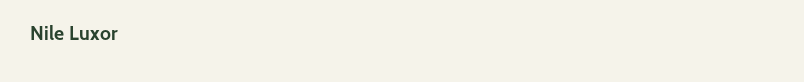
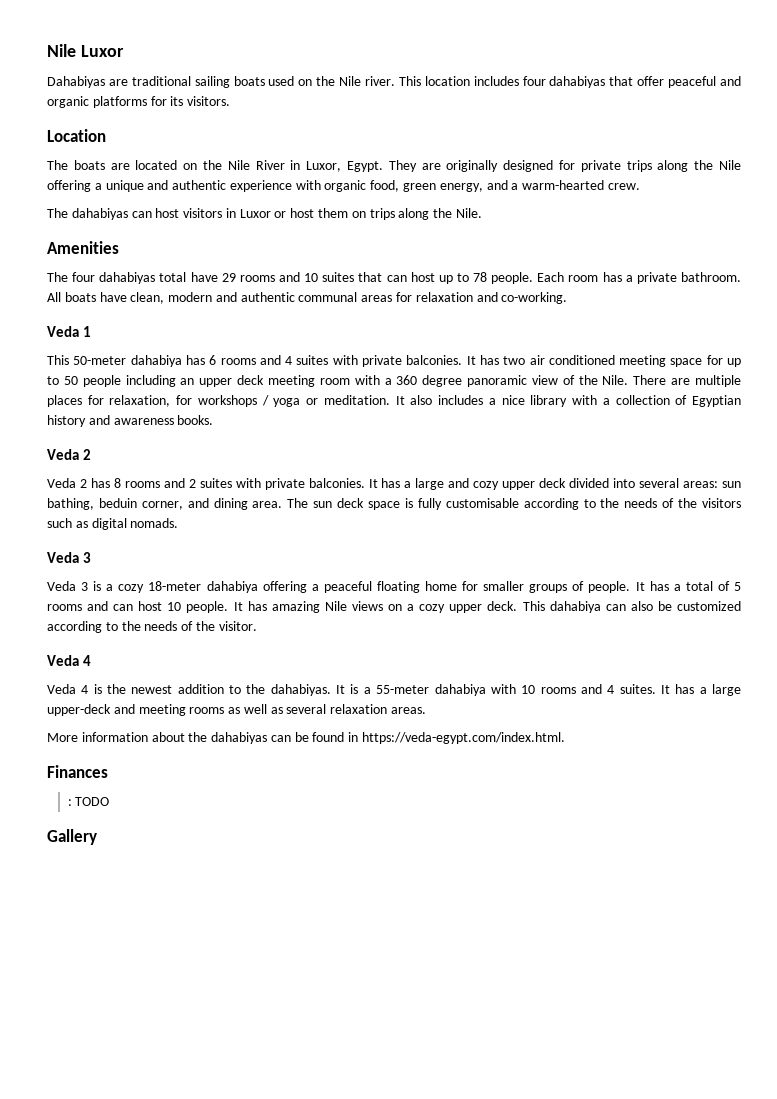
+ Dahabiyas are traditional sailing boats used on the Nile river. This location includes four dahabiyas that offer peaceful and organic platforms for its visitors.
+ Location
+ The boats are located on the Nile River in Luxor, Egypt. They are originally designed for private trips along the Nile offering a unique and authentic experience with organic food, green energy, and a warm-hearted crew.
+ The dahabiyas can host visitors in Luxor or host them on trips along the Nile.
+ Amenities
+ The four dahabiyas total have 29 rooms and 10 suites that can host up to 78 people. Each room has a private bathroom. All boats have clean, modern and authentic communal areas for relaxation and co-working.
+ Veda 1
+ This 50-meter dahabiya has 6 rooms and 4 suites with private balconies. It has two air conditioned meeting space for up to 50 people including an upper deck meeting room with a 360 degree panoramic view of the Nile. There are multiple places for relaxation, for workshops / yoga or meditation. It also includes a nice library with a collection of Egyptian history and awareness books.
+ Veda 2
+ Veda 2 has 8 rooms and 2 suites with private balconies. It has a large and cozy upper deck divided into several areas: sun bathing, beduin corner, and dining area. The sun deck space is fully customisable according to the needs of the visitors such as digital nomads.
+ Veda 3
+ Veda 3 is a cozy 18-meter dahabiya offering a peaceful floating home for smaller groups of people. It has a total of 5 rooms and can host 10 people. It has amazing Nile views on a cozy upper deck. This dahabiya can also be customized according to the needs of the visitor.
+ Veda 4
+ Veda 4 is the newest addition to the dahabiyas. It is a 55-meter dahabiya with 10 rooms and 4 suites. It has a large upper-deck and meeting rooms as well as several relaxation areas.
+ More information about the dahabiyas can be found in https://veda-egypt.com/index.html.
+ Finances
+ : TODO
+ Gallery

